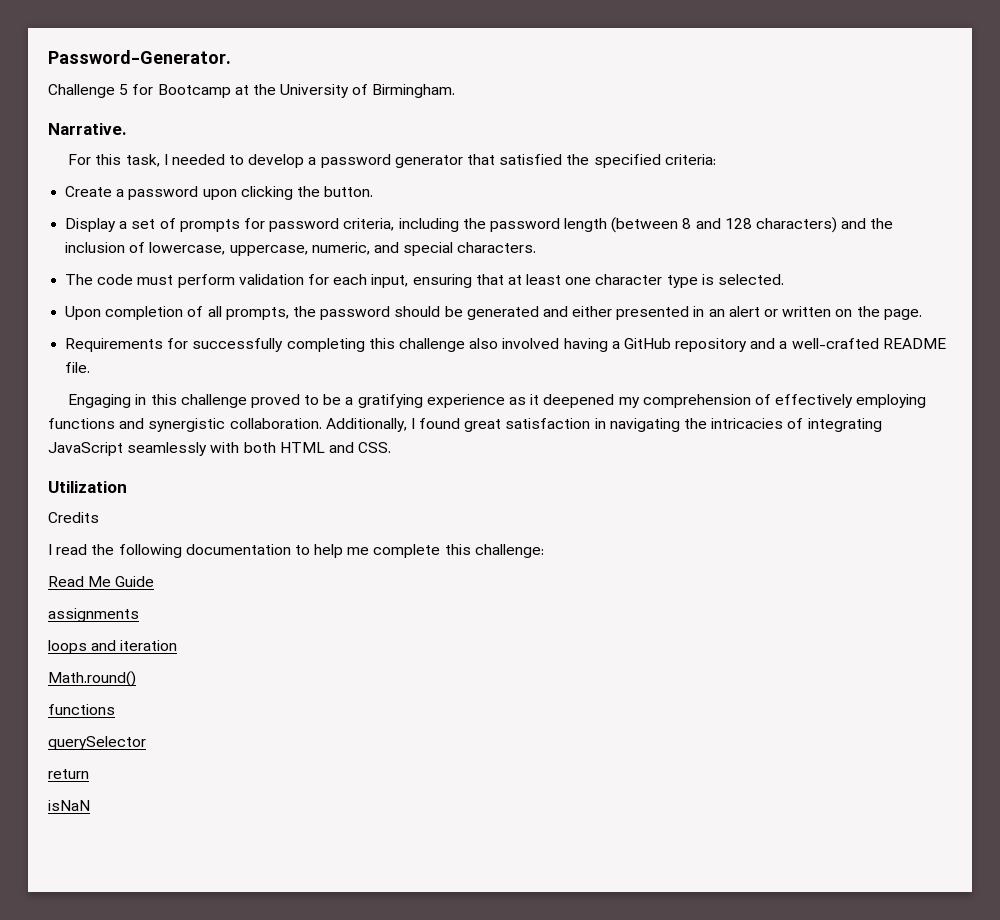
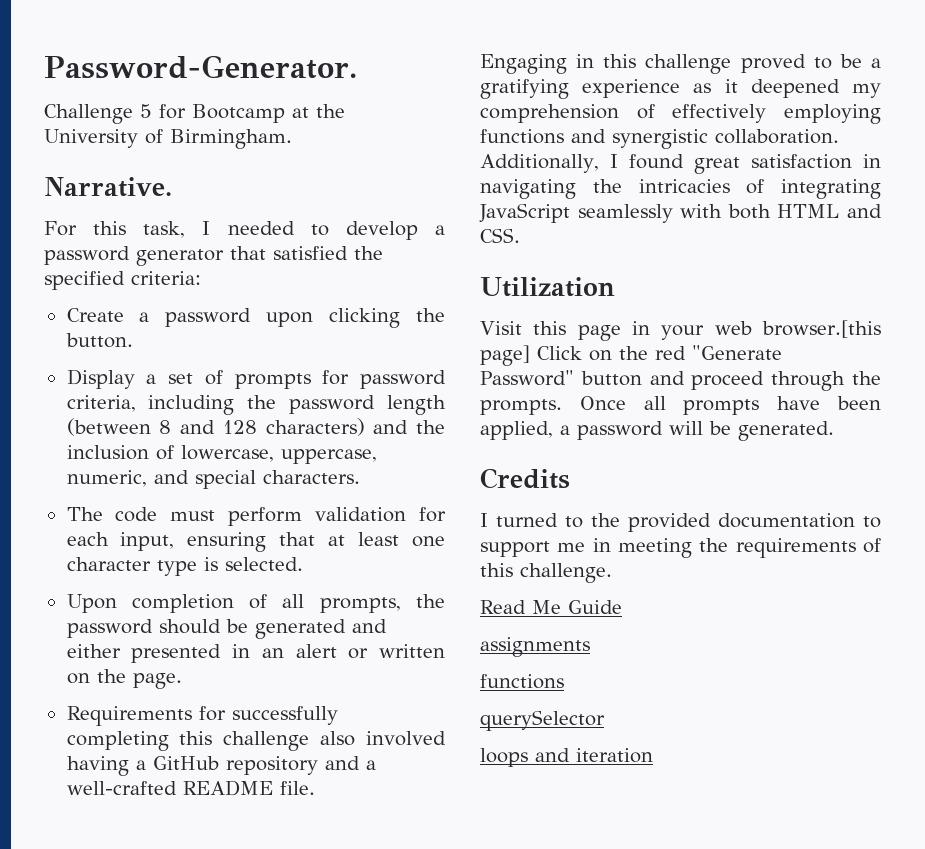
+ Visit this page in your web browser.[this page] Click on the red "Generate Password" button and proceed through the prompts. Once all prompts have been applied, a password will be generated.
  Credits
- I read the following documentation to help me complete this challenge:
+ I turned to the provided documentation to support me in meeting the requirements of this challenge.
- loops and iteration
- Math.round()
- return
- isNaN
+ loops and iteration

